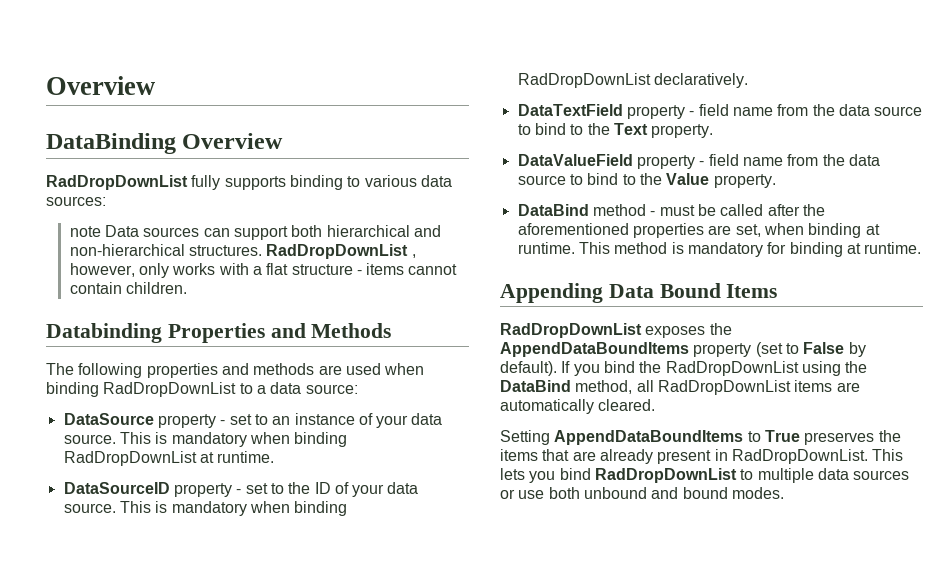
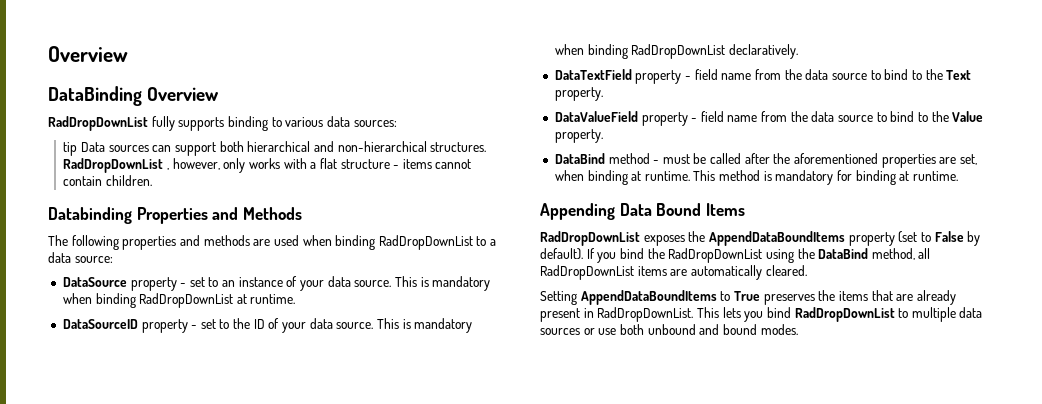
- note Data sources can support both hierarchical and non-hierarchical structures.
+ tip Data sources can support both hierarchical and non-hierarchical structures.

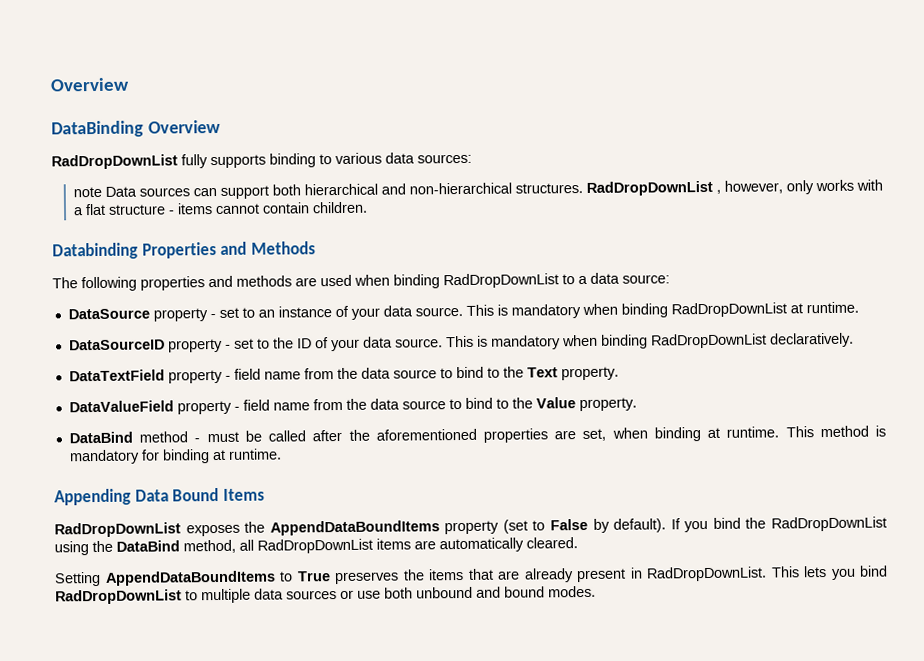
- tip Data sources can support both hierarchical and non-hierarchical structures.
+ note Data sources can support both hierarchical and non-hierarchical structures.

